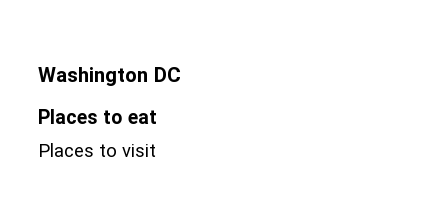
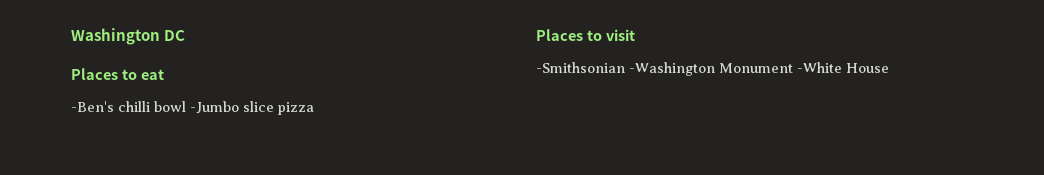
+ -Ben's chilli bowl -Jumbo slice pizza
  Places to visit
+ -Smithsonian -Washington Monument -White House

